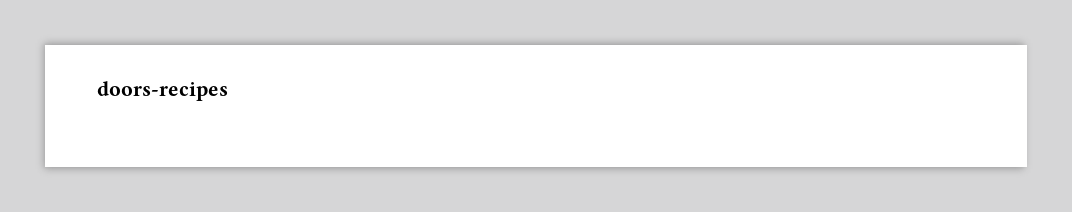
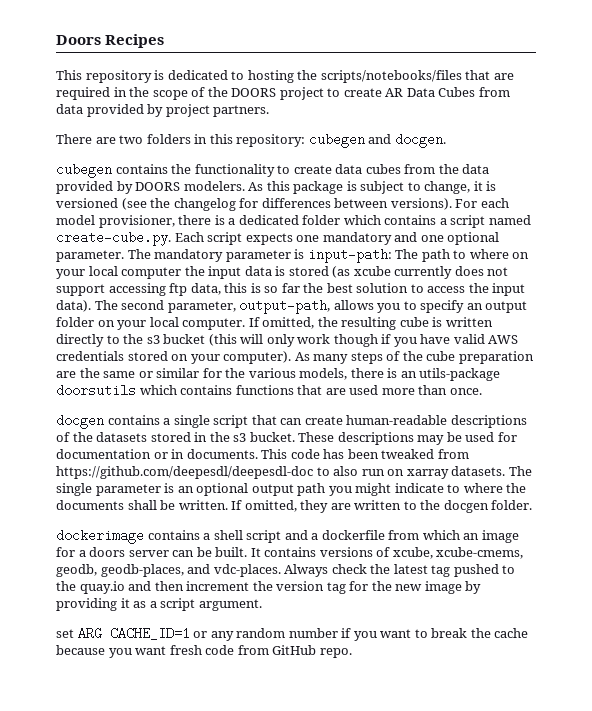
- doors-recipes
+ Doors Recipes
+ This repository is dedicated to hosting the scripts/notebooks/files that are required in the scope of the DOORS project to create AR Data Cubes from data provided by project partners.
+ There are two folders in this repository: cubegen and docgen.
+ cubegen contains the functionality to create data cubes from the data provided by DOORS modelers. As this package is subject to change, it is versioned (see the changelog for differences between versions). For each model provisioner, there is a dedicated folder which contains a script named create-cube.py. Each script expects one mandatory and one optional parameter. The mandatory parameter is input-path: The path to where on your local computer the input data is stored (as xcube currently does not support accessing ftp data, this is so far the best solution to access the input data). The second parameter, output-path, allows you to specify an output folder on your local computer. If omitted, the resulting cube is written directly to the s3 bucket (this will only work though if you have valid AWS credentials stored on your computer). As many steps of the cube preparation are the same or similar for the various models, there is an utils-package doorsutils which contains functions that are used more than once.
+ docgen contains a single script that can create human-readable descriptions of the datasets stored in the s3 bucket. These descriptions may be used for documentation or in documents. This code has been tweaked from https://github.com/deepesdl/deepesdl-doc to also run on xarray datasets. The single parameter is an optional output path you might indicate to where the documents shall be written. If omitted, they are written to the docgen folder.
+ dockerimage contains a shell script and a dockerfile from which an image for a doors server can be built. It contains versions of xcube, xcube-cmems, geodb, geodb-places, and vdc-places. Always check the latest tag pushed to the quay.io and then increment the version tag for the new image by providing it as a script argument.
+ set ARG CACHE_ID=1 or any random number if you want to break the cache because you want fresh code from GitHub repo.

